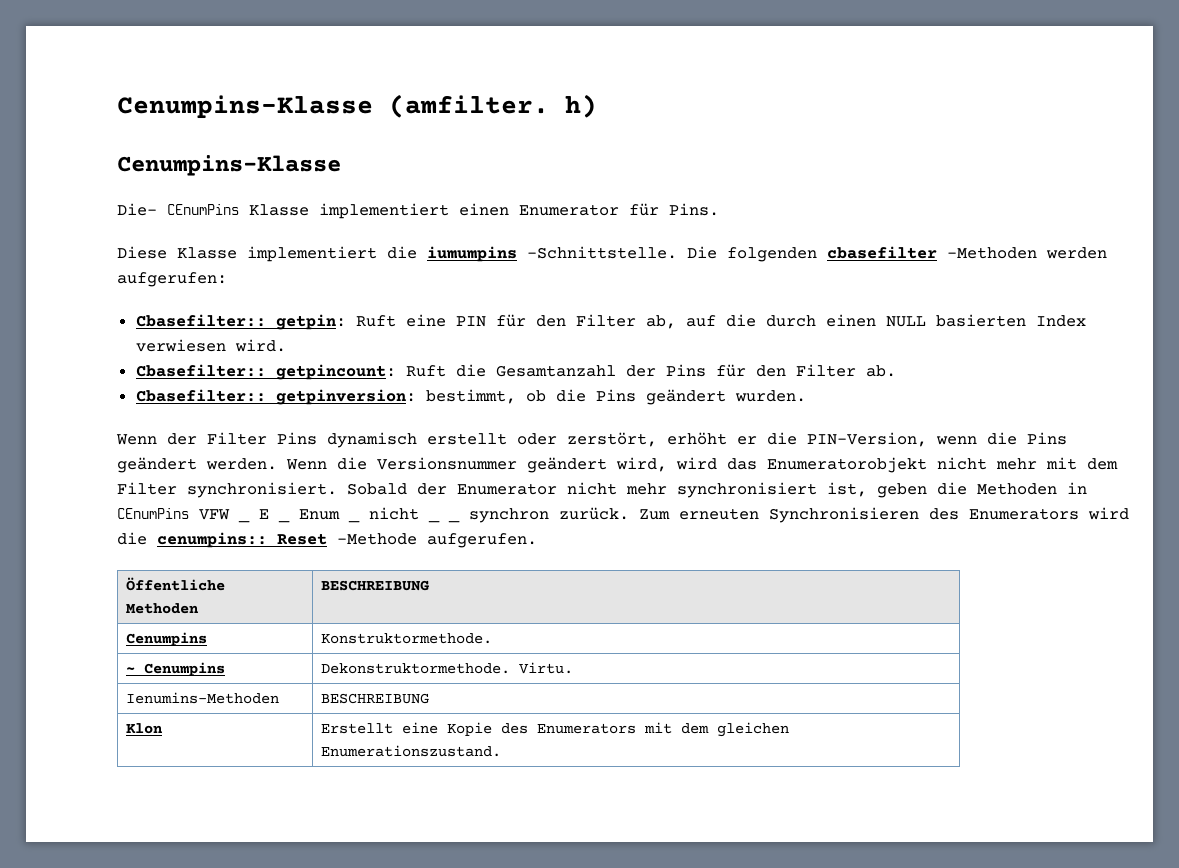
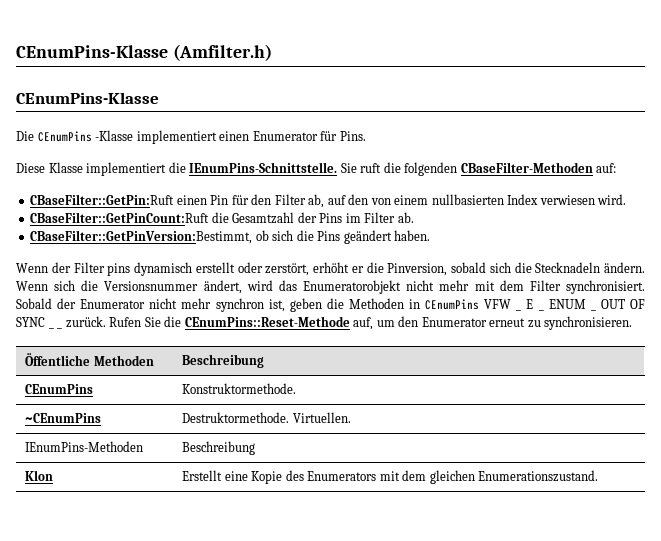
- Cenumpins-Klasse (amfilter. h)
- Cenumpins-Klasse
- Die- CEnumPins Klasse implementiert einen Enumerator für Pins.
+ CEnumPins-Klasse (Amfilter.h)
+ CEnumPins-Klasse
+ Die CEnumPins -Klasse implementiert einen Enumerator für Pins.
- Diese Klasse implementiert die iumumpins -Schnittstelle. Die folgenden cbasefilter -Methoden werden aufgerufen:
- Cbasefilter:: getpin: Ruft eine PIN für den Filter ab, auf die durch einen NULL basierten Index verwiesen wird.
- Cbasefilter:: getpincount: Ruft die Gesamtanzahl der Pins für den Filter ab.
- Cbasefilter:: getpinversion: bestimmt, ob die Pins geändert wurden.
+ Diese Klasse implementiert die IEnumPins-Schnittstelle. Sie ruft die folgenden CBaseFilter-Methoden auf:
+ CBaseFilter::GetPin:Ruft einen Pin für den Filter ab, auf den von einem nullbasierten Index verwiesen wird.
+ CBaseFilter::GetPinCount:Ruft die Gesamtzahl der Pins im Filter ab.
+ CBaseFilter::GetPinVersion:Bestimmt, ob sich die Pins geändert haben.
- Wenn der Filter Pins dynamisch erstellt oder zerstört, erhöht er die PIN-Version, wenn die Pins geändert werden. Wenn die Versionsnummer geändert wird, wird das Enumeratorobjekt nicht mehr mit dem Filter synchronisiert.
+ Wenn der Filter pins dynamisch erstellt oder zerstört, erhöht er die Pinversion, sobald sich die Stecknadeln ändern. Wenn sich die Versionsnummer ändert, wird das Enumeratorobjekt nicht mehr mit dem Filter synchronisiert.
- Sobald der Enumerator nicht mehr synchronisiert ist, geben die Methoden in CEnumPins VFW _ E _ Enum _ nicht _ _ synchron zurück. Zum erneuten Synchronisieren des Enumerators wird die cenumpins:: Reset -Methode aufgerufen.
+ Sobald der Enumerator nicht mehr synchron ist, geben die Methoden in CEnumPins VFW _ E _ ENUM _ OUT OF SYNC _ _ zurück. Rufen Sie die CEnumPins::Reset-Methode auf, um den Enumerator erneut zu synchronisieren.
- Öffentliche Methoden | BESCHREIBUNG
- Cenumpins | Konstruktormethode.
+ Öffentliche Methoden | Beschreibung
+ CEnumPins | Konstruktormethode.
- ~ Cenumpins | Dekonstruktormethode. Virtu.
- Ienumins-Methoden | BESCHREIBUNG
+ ~CEnumPins | Destruktormethode. Virtuellen.
+ IEnumPins-Methoden | Beschreibung

